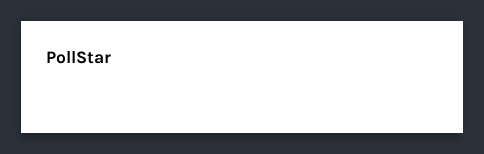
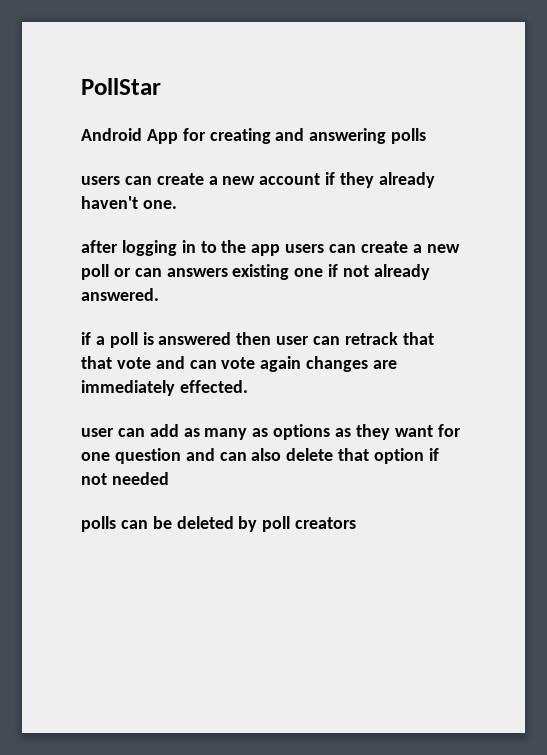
+ Android App for creating and answering polls
+ users can create a new account if they already haven't one.
+ after logging in to the app users can create a new poll or can answers existing one if not already answered.
+ if a poll is answered then user can retrack that that vote and can vote again changes are immediately effected.
+ user can add as many as options as they want for one question and can also delete that option if not needed
+ polls can be deleted by poll creators

